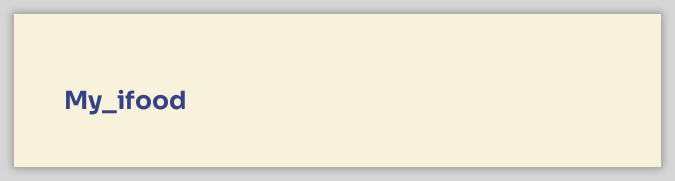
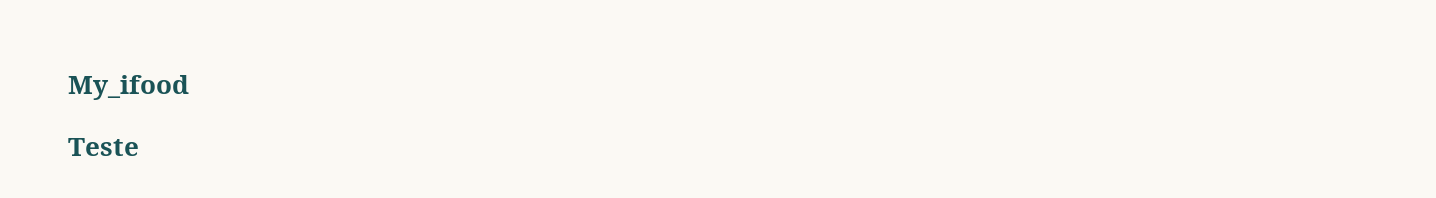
+ Teste

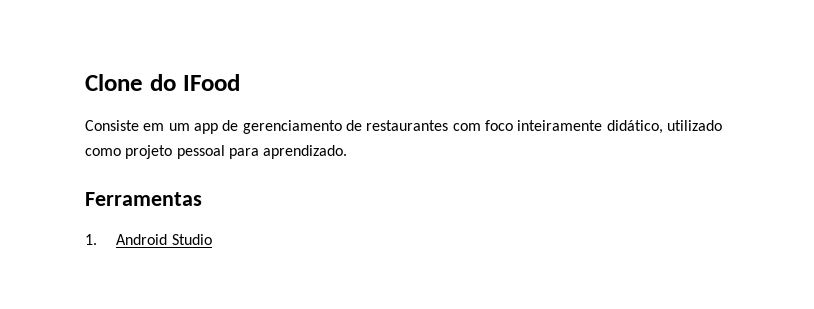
- My_ifood
- Teste
+ Clone do IFood
+ Consiste em um app de gerenciamento de restaurantes com foco inteiramente didático, utilizado como projeto pessoal para aprendizado.
+ Ferramentas
+ 1. Android Studio

